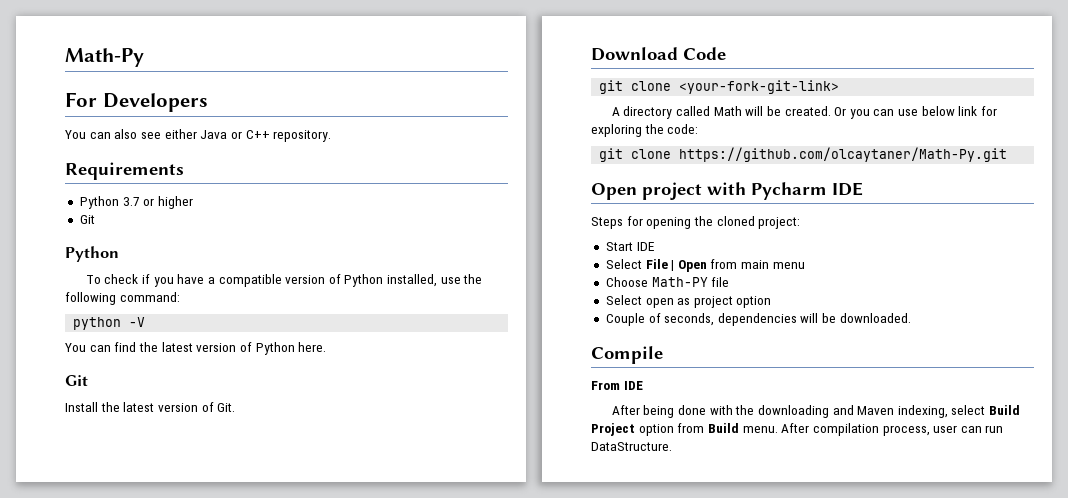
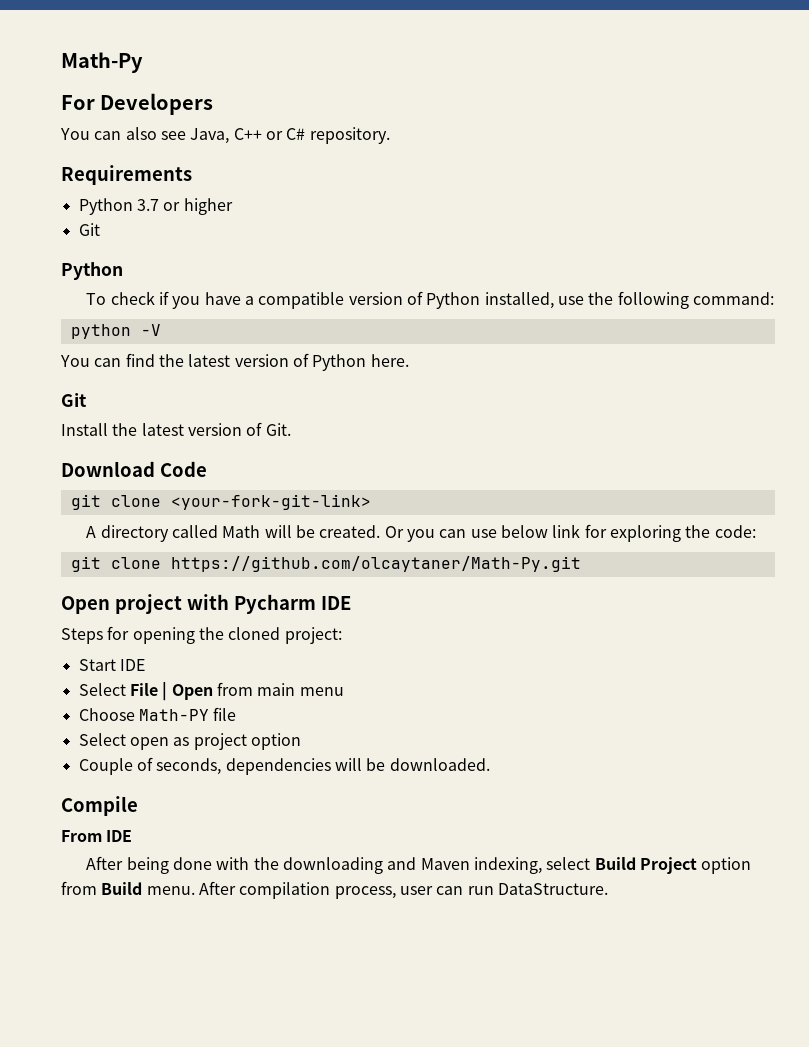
- You can also see either Java or C++ repository.
+ You can also see Java, C++ or C# repository.

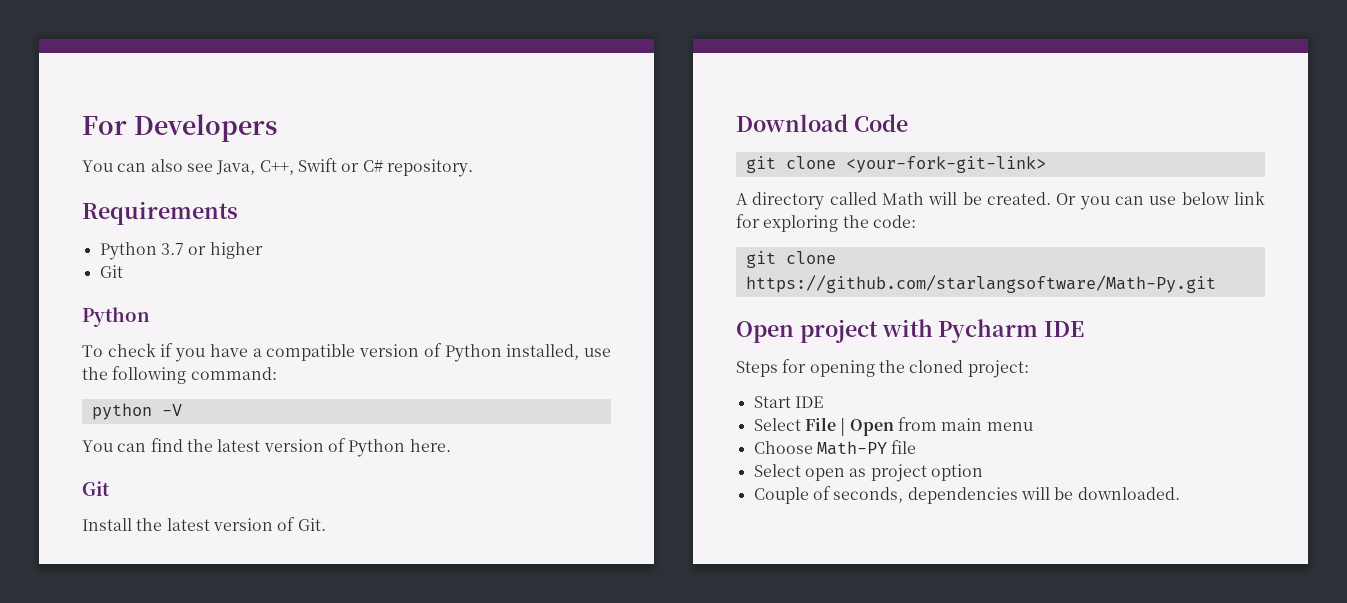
- Math-Py
- You can also see Java, C++ or C# repository.
+ You can also see Java, C++, Swift or C# repository.
- git clone https://github.com/olcaytaner/Math-Py.git
+ git clone https://github.com/starlangsoftware/Math-Py.git
- Compile
- From IDE
- After being done with the downloading and Maven indexing, select Build Project option from Build menu. After compilation process, user can run DataStructure.

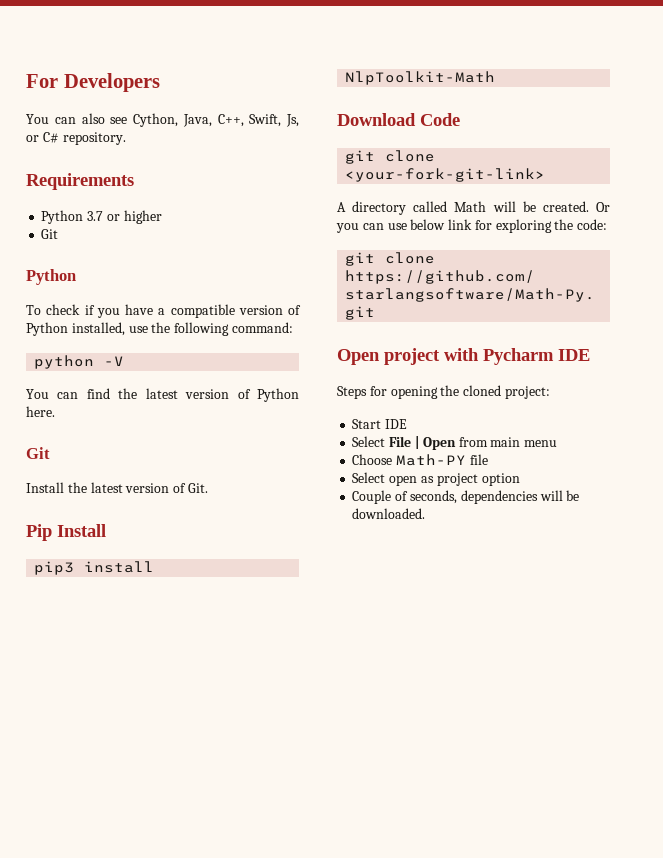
- You can also see Java, C++, Swift or C# repository.
+ You can also see Cython, Java, C++, Swift, Js, or C# repository.
+ Pip Install
+ pip3 install NlpToolkit-Math

